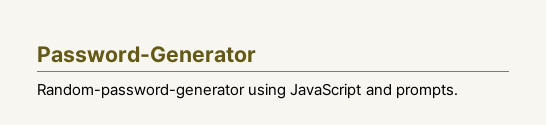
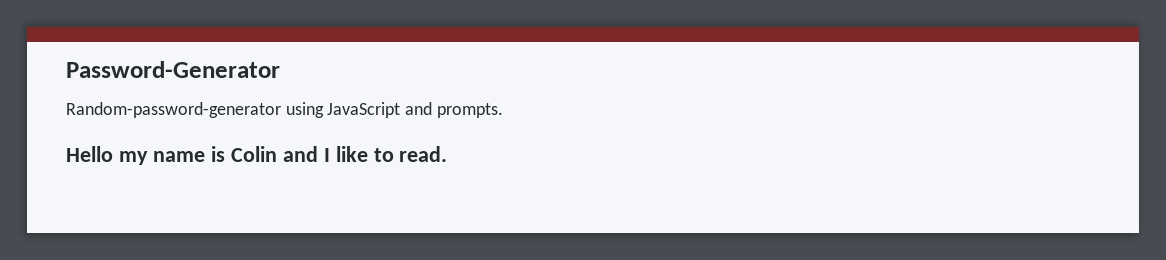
+ Hello my name is Colin and I like to read.

